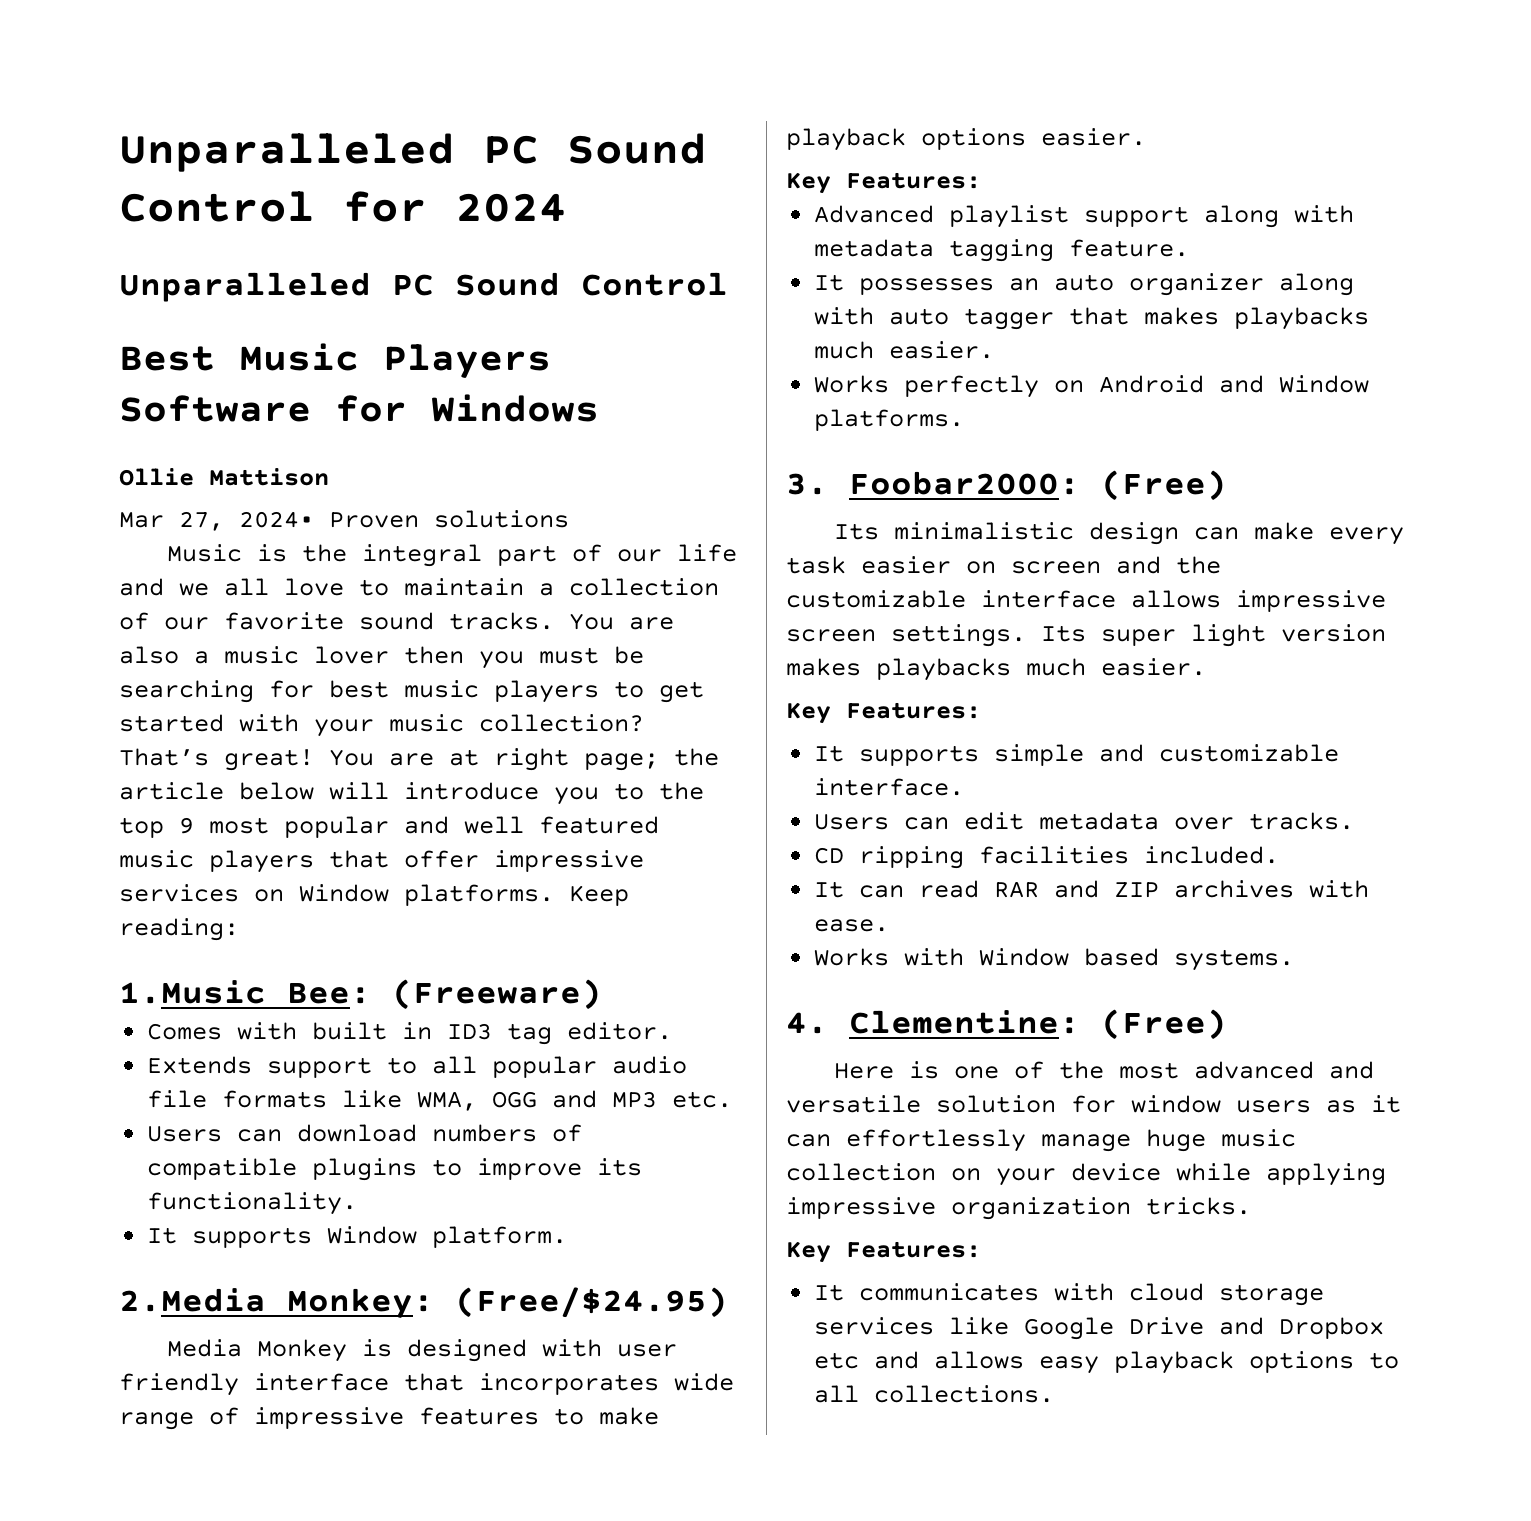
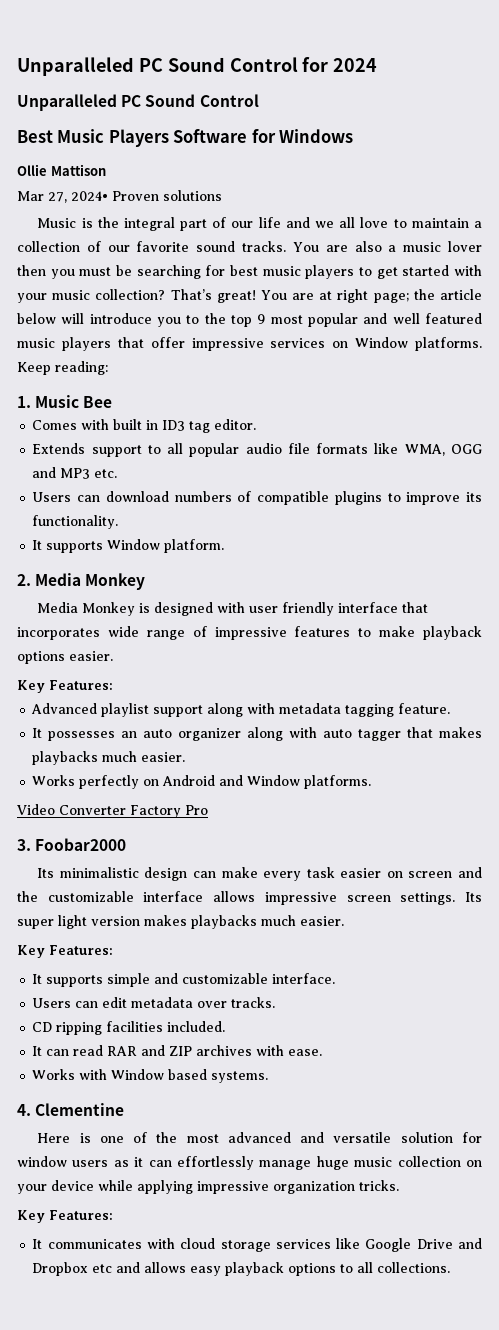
- 1.Music Bee: (Freeware)
+ 1. Music Bee
- 2.Media Monkey: (Free/$24.95)
+ 2. Media Monkey
+ Video Converter Factory Pro
- 3. Foobar2000: (Free)
+ 3. Foobar2000
- 4. Clementine: (Free)
+ 4. Clementine

